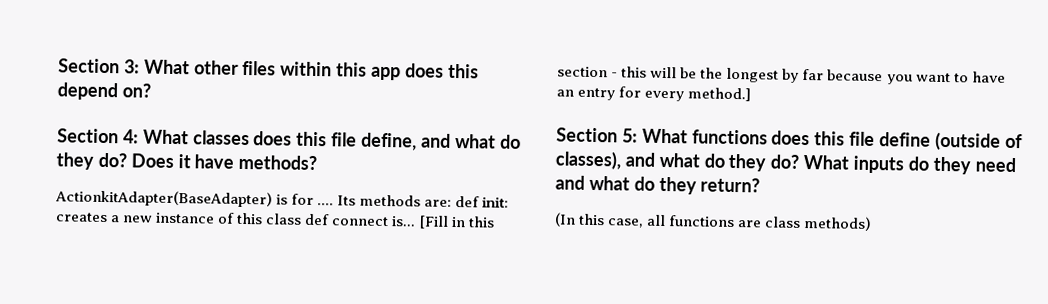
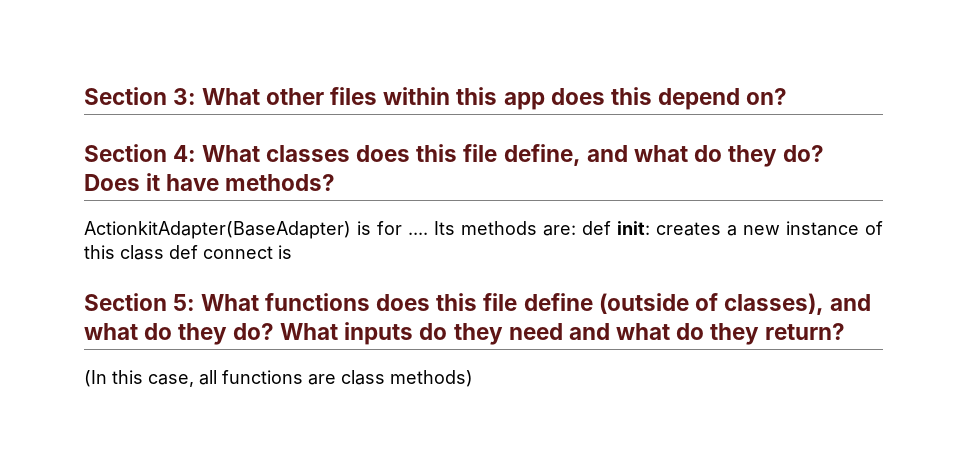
- Its methods are: def init: creates a new instance of this class def connect is... [Fill in this section - this will be the longest by far because you want to have an entry for every method.]
+ Its methods are: def init: creates a new instance of this class def connect is

